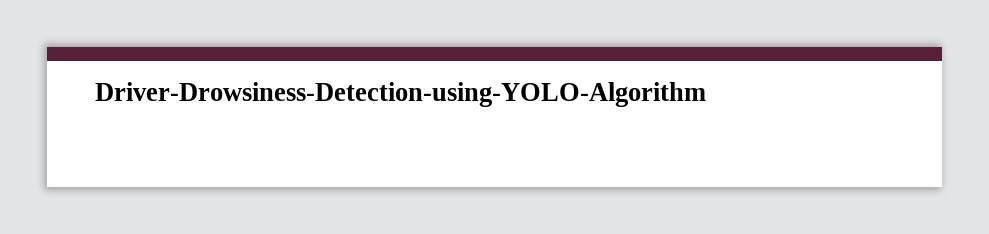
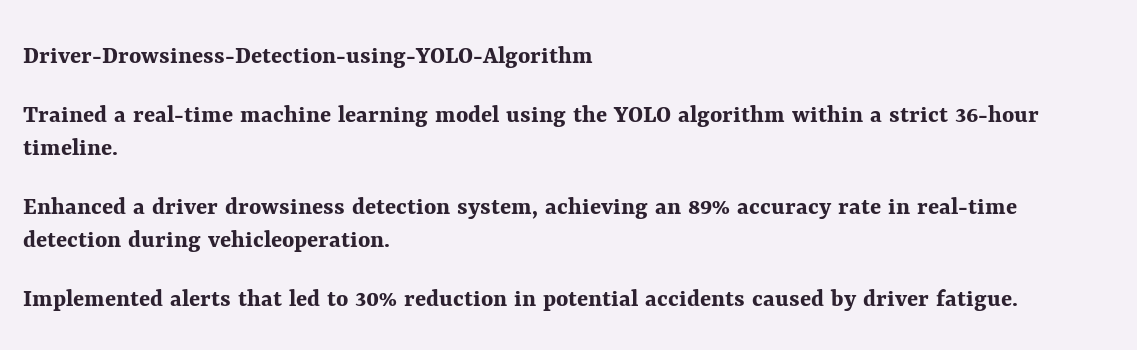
+ Trained a real-time machine learning model using the YOLO algorithm within a strict 36-hour timeline.
+ Enhanced a driver drowsiness detection system, achieving an 89% accuracy rate in real-time detection during vehicleoperation.
+ Implemented alerts that led to 30% reduction in potential accidents caused by driver fatigue.

